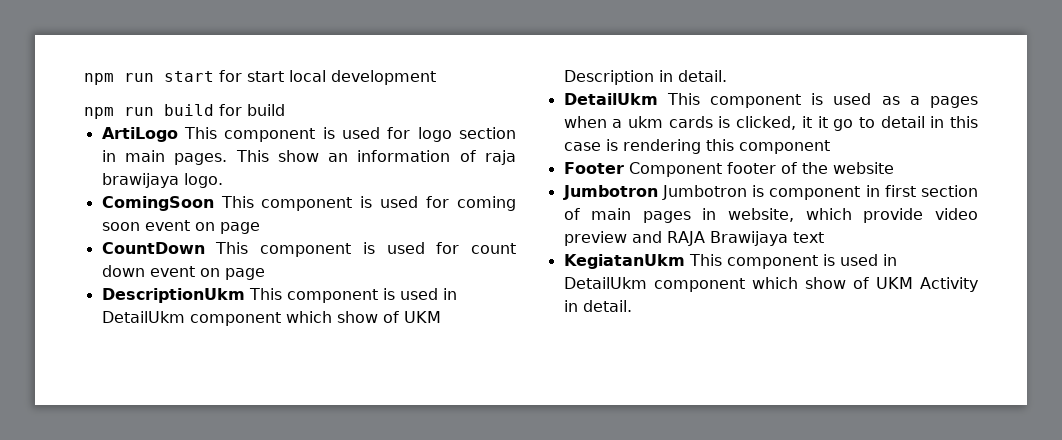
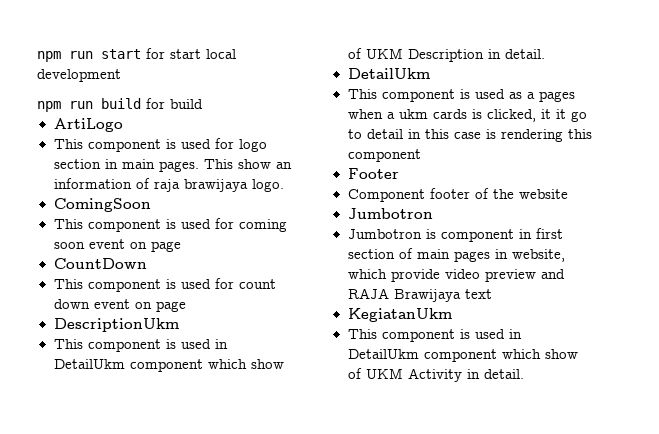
- ArtiLogo This component is used for logo section in main pages.
+ ArtiLogo
+ This component is used for logo section in main pages.
- ComingSoon This component is used for coming soon event on page
+ ComingSoon
+ This component is used for coming soon event on page
- CountDown This component is used for count down event on page
+ CountDown
+ This component is used for count down event on page
- DescriptionUkm This component is used in DetailUkm component which show of UKM Description in detail.
- DetailUkm This component is used as a pages when a ukm cards is clicked, it it go to detail in this case is rendering this component
+ DescriptionUkm
+ This component is used in DetailUkm component which show of UKM Description in detail.
+ DetailUkm
+ This component is used as a pages when a ukm cards is clicked, it it go to detail in this case is rendering this component
- Footer Component footer of the website
- Jumbotron Jumbotron is component in first section of main pages in website, which provide video preview and RAJA Brawijaya text
+ Footer
+ Component footer of the website
+ Jumbotron
+ Jumbotron is component in first section of main pages in website, which provide video preview and RAJA Brawijaya text
- KegiatanUkm This component is used in DetailUkm component which show of UKM Activity in detail.
+ KegiatanUkm
+ This component is used in DetailUkm component which show of UKM Activity in detail.

